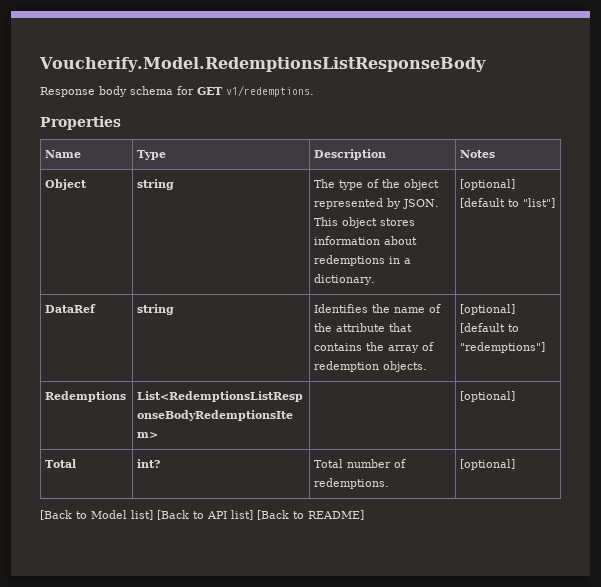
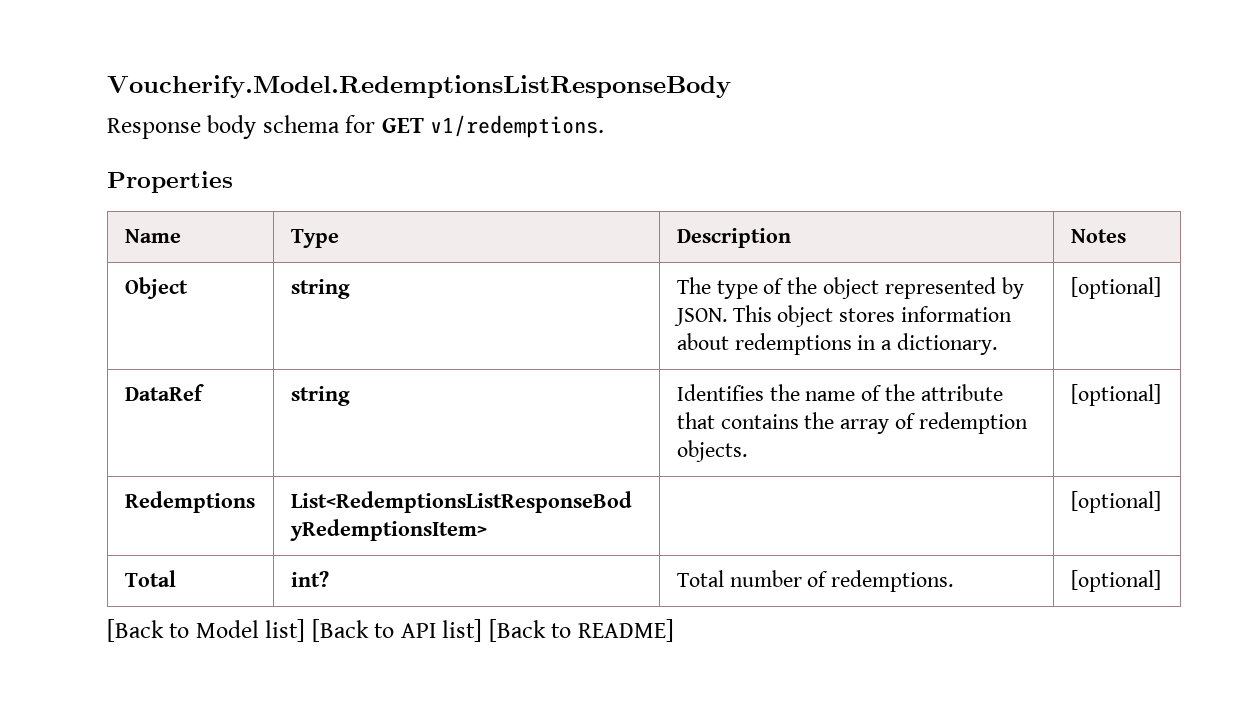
- Object | string | The type of the object represented by JSON. This object stores information about redemptions in a dictionary. | [optional] [default to "list"]
+ Object | string | The type of the object represented by JSON. This object stores information about redemptions in a dictionary. | [optional]
- DataRef | string | Identifies the name of the attribute that contains the array of redemption objects. | [optional] [default to "redemptions"]
+ DataRef | string | Identifies the name of the attribute that contains the array of redemption objects. | [optional]

